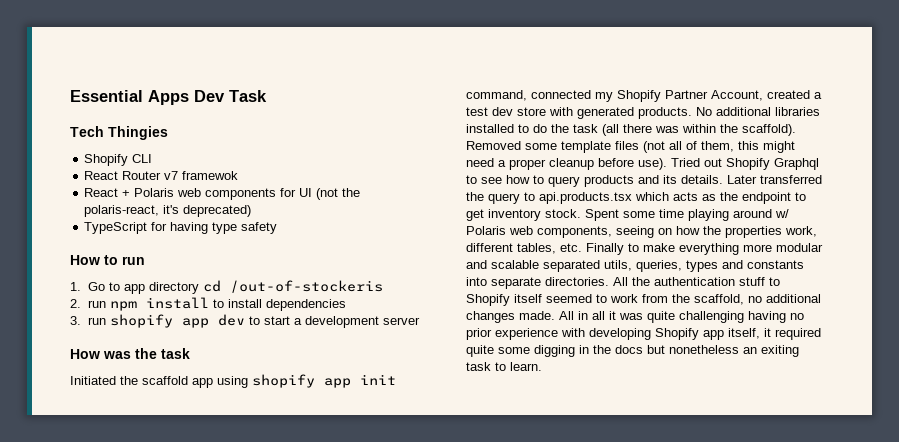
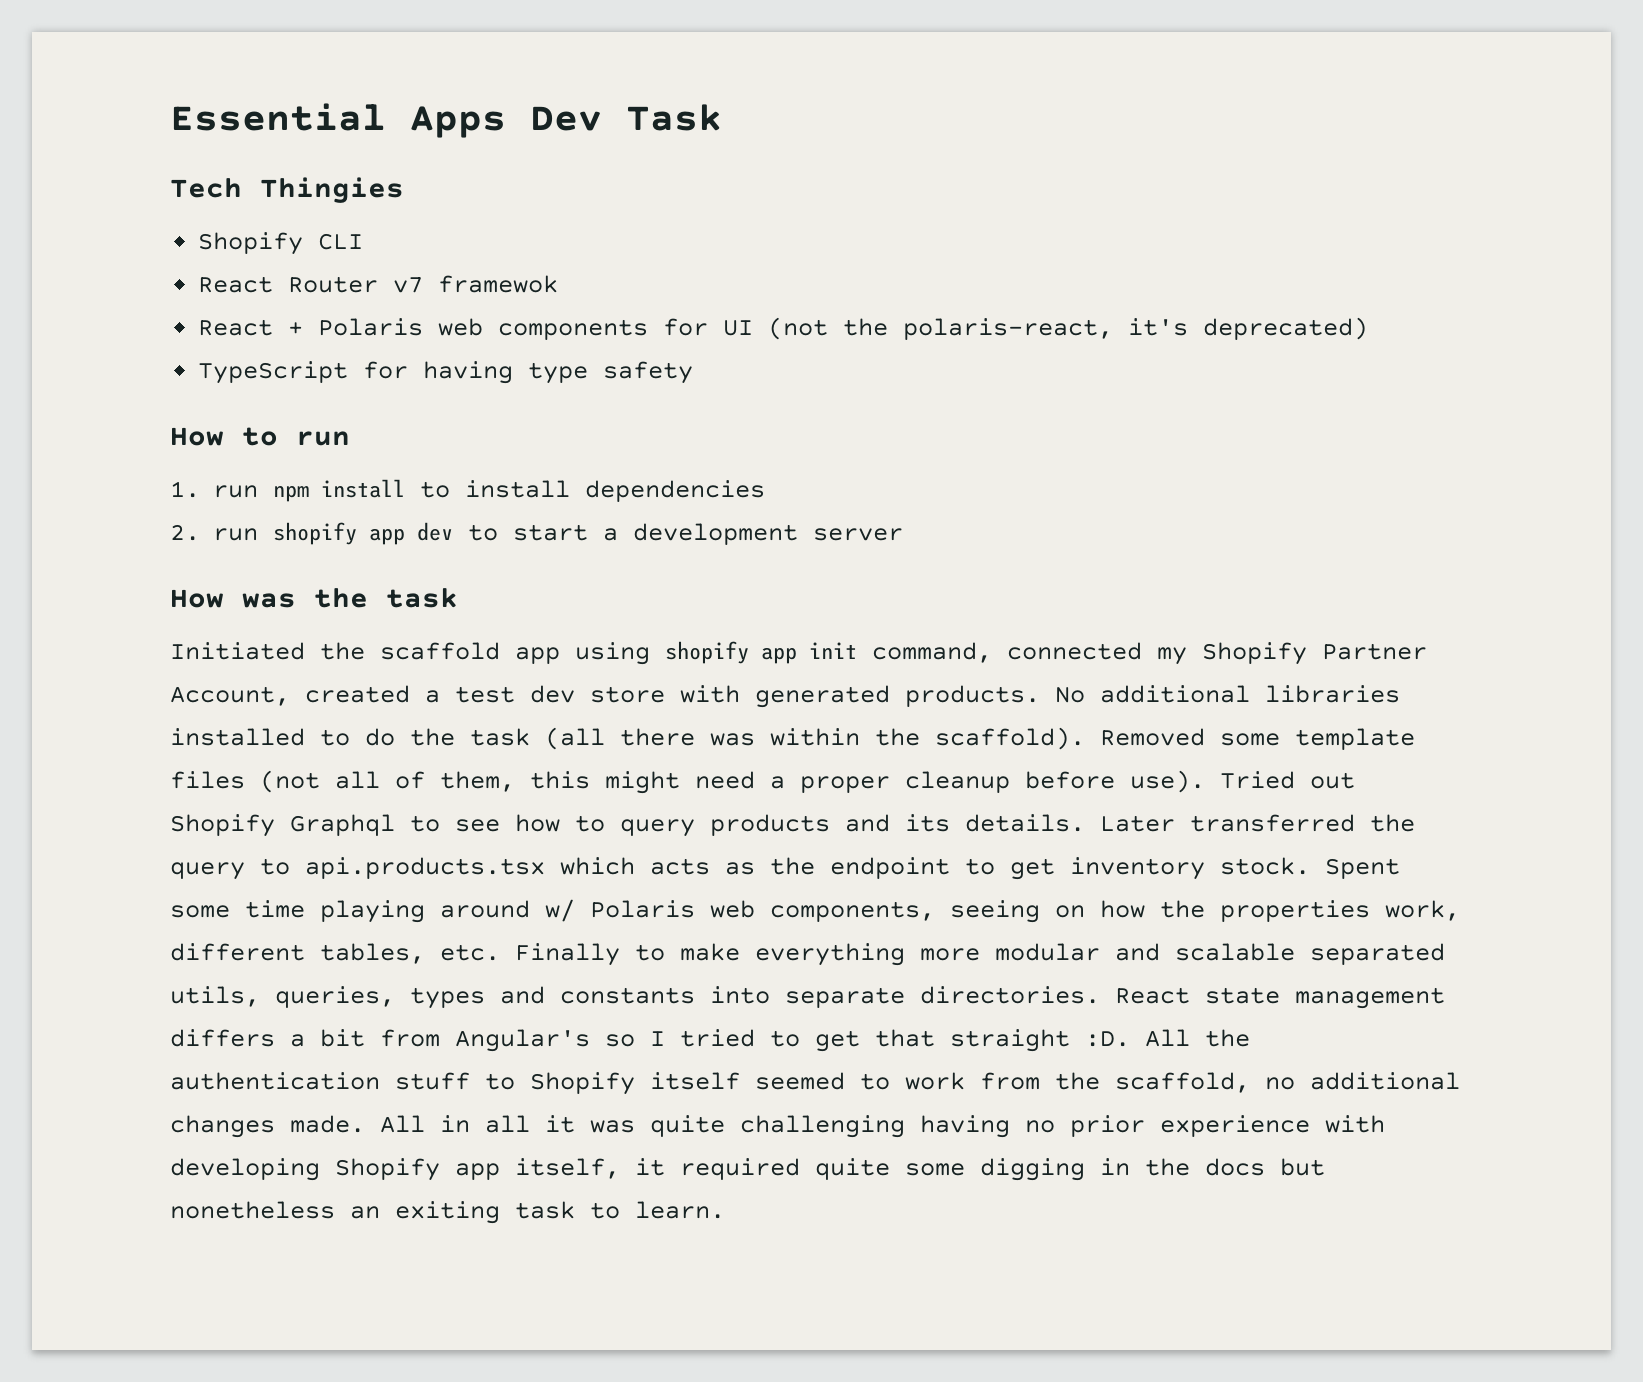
- 1. Go to app directory cd /out-of-stockeris
- 2. run npm install to install dependencies
+ 1. run npm install to install dependencies
- 3. run shopify app dev to start a development server
+ 2. run shopify app dev to start a development server
+ React state management differs a bit from Angular's so I tried to get that straight :D.

